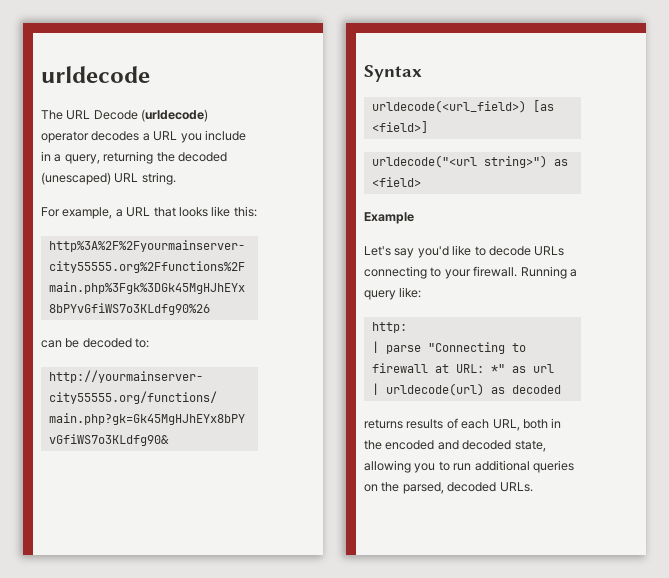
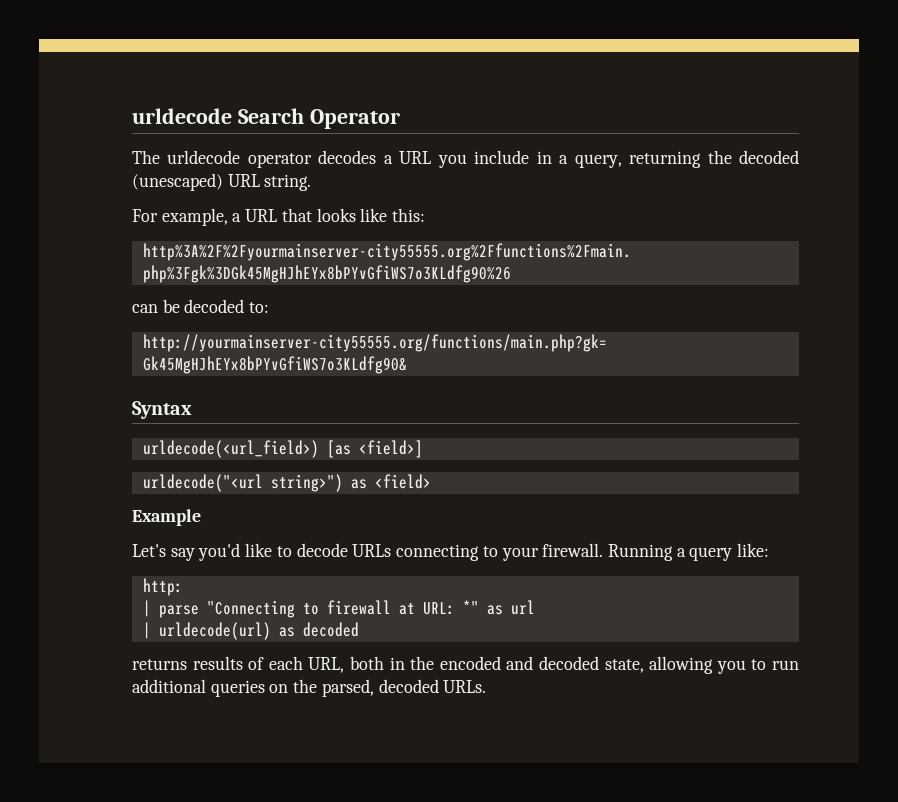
- urldecode
+ urldecode Search Operator
- The URL Decode (urldecode) operator decodes a URL you include in a query, returning the decoded (unescaped) URL string.
+ The urldecode operator decodes a URL you include in a query, returning the decoded (unescaped) URL string.

